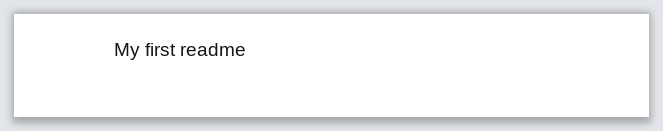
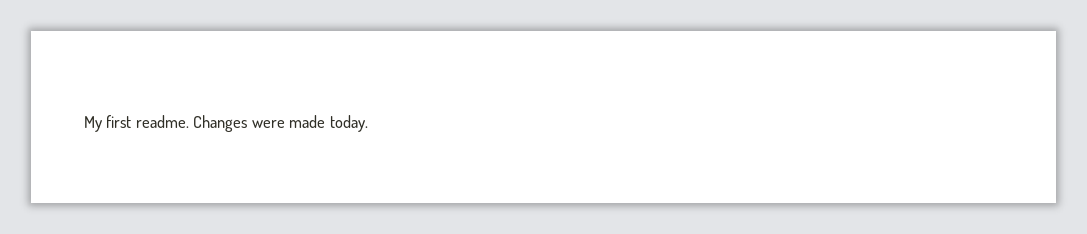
- My first readme
+ My first readme. Changes were made today.

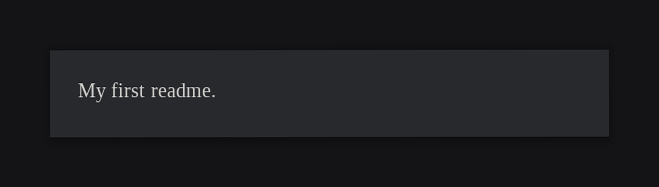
- Changes were made today.

